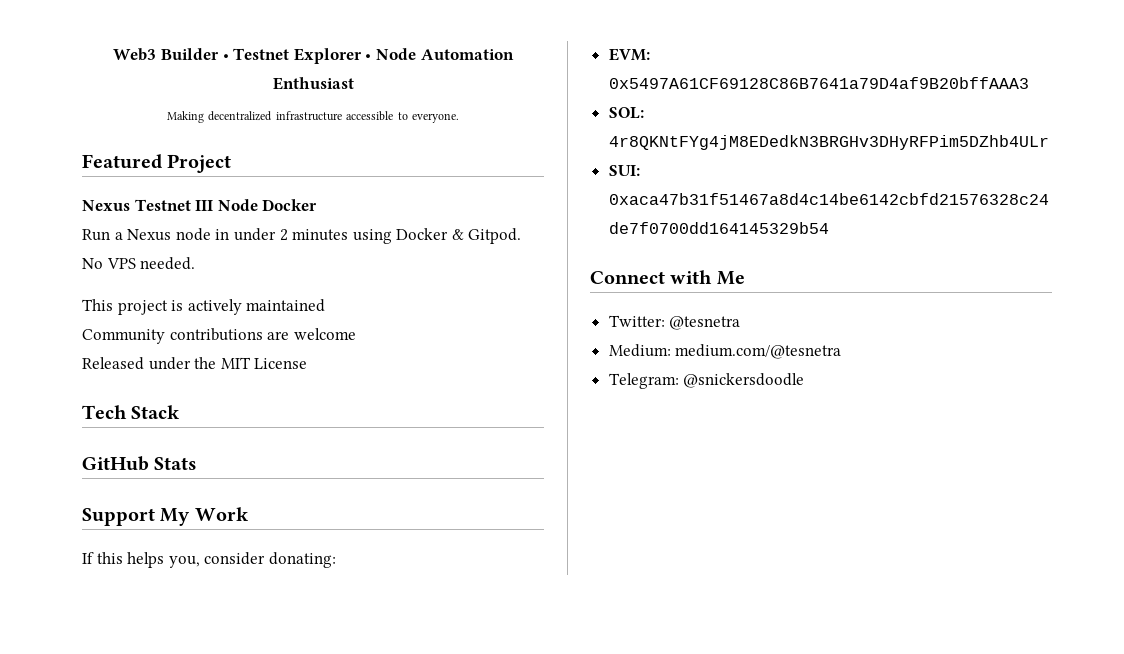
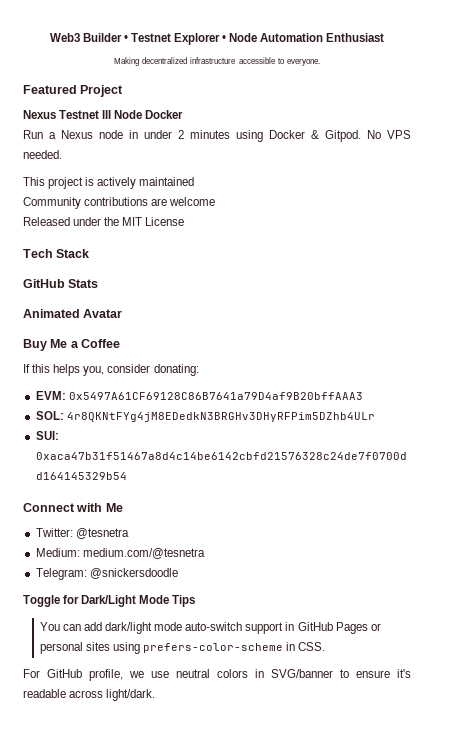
- Support My Work
+ Animated Avatar
+ Buy Me a Coffee
+ Toggle for Dark/Light Mode Tips
+ You can add dark/light mode auto-switch support in GitHub Pages or personal sites using prefers-color-scheme in CSS.
+ For GitHub profile, we use neutral colors in SVG/banner to ensure it's readable across light/dark.

